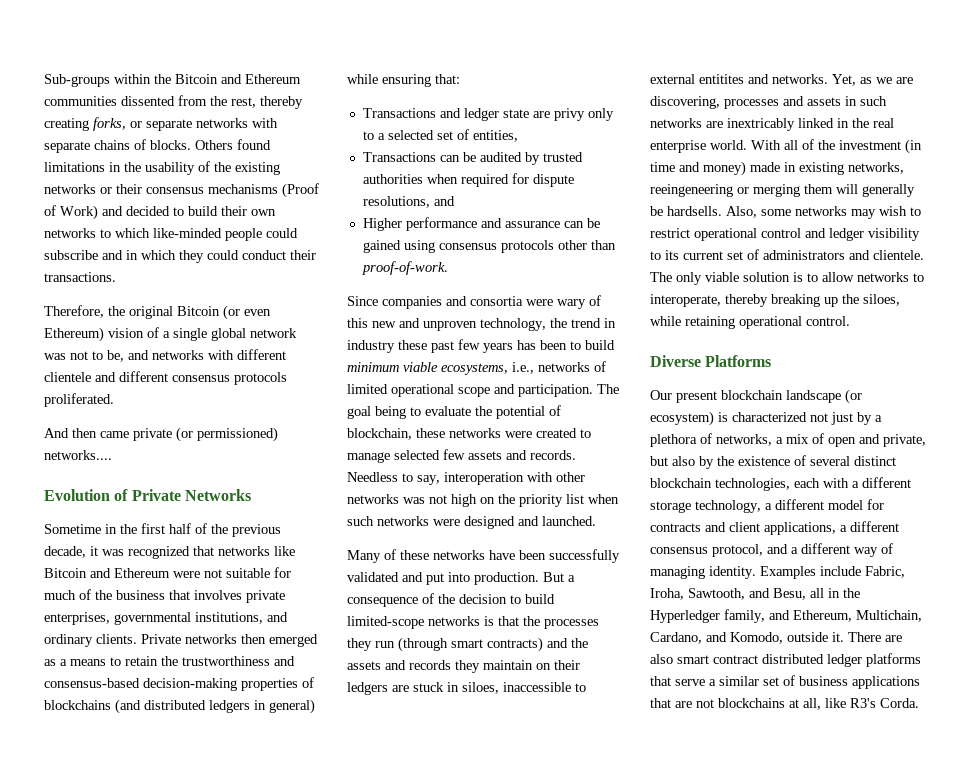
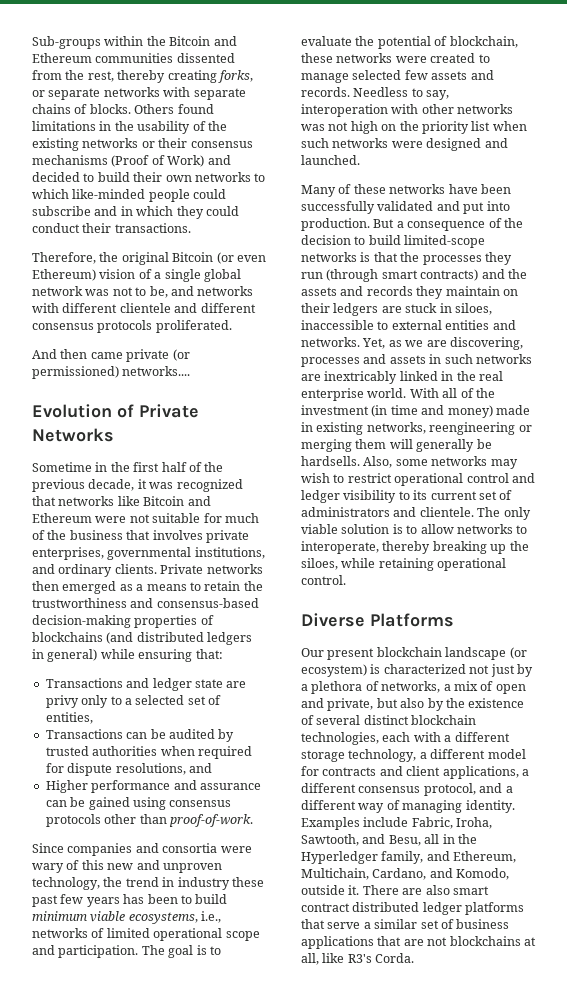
- The goal being to evaluate the potential of blockchain, these networks were created to manage selected few assets and records.
+ The goal is to evaluate the potential of blockchain, these networks were created to manage selected few assets and records.
- But a consequence of the decision to build limited-scope networks is that the processes they run (through smart contracts) and the assets and records they maintain on their ledgers are stuck in siloes, inaccessible to external entitites and networks.
+ But a consequence of the decision to build limited-scope networks is that the processes they run (through smart contracts) and the assets and records they maintain on their ledgers are stuck in siloes, inaccessible to external entities and networks.
- With all of the investment (in time and money) made in existing networks, reeingeneering or merging them will generally be hardsells.
+ With all of the investment (in time and money) made in existing networks, reengineering or merging them will generally be hardsells.

